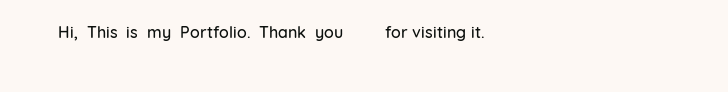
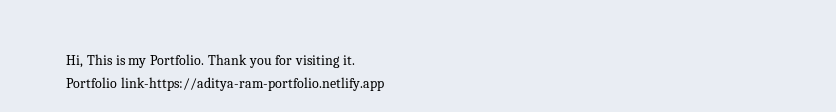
+ Portfolio link-https://aditya-ram-portfolio.netlify.app

